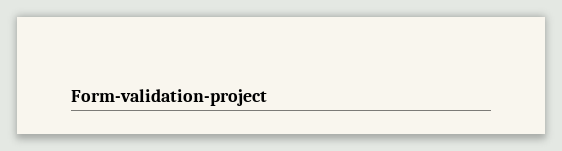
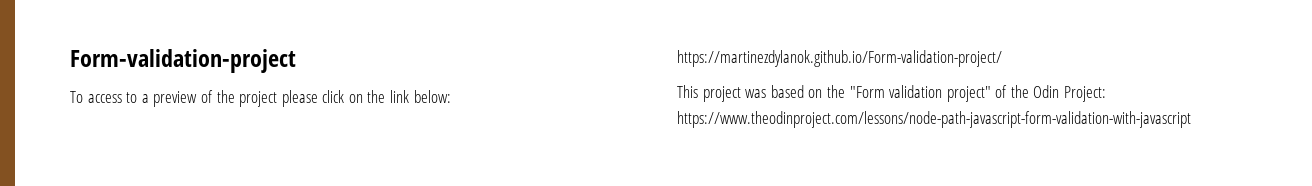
+ To access to a preview of the project please click on the link below: https://martinezdylanok.github.io/Form-validation-project/
+ This project was based on the "Form validation project" of the Odin Project: https://www.theodinproject.com/lessons/node-path-javascript-form-validation-with-javascript

